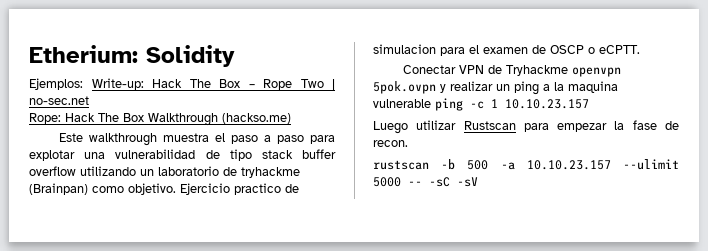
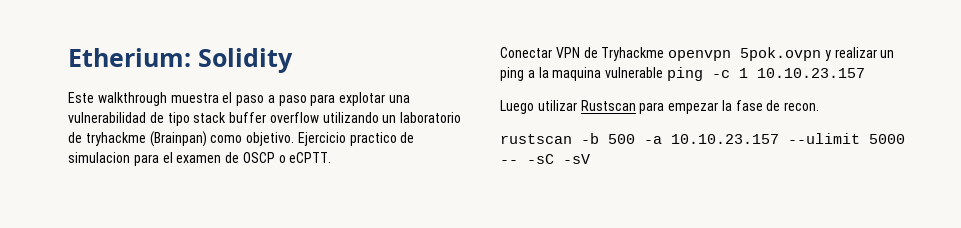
- Ejemplos: Write-up: Hack The Box – Rope Two | no-sec.net
- Rope: Hack The Box Walkthrough (hackso.me)

